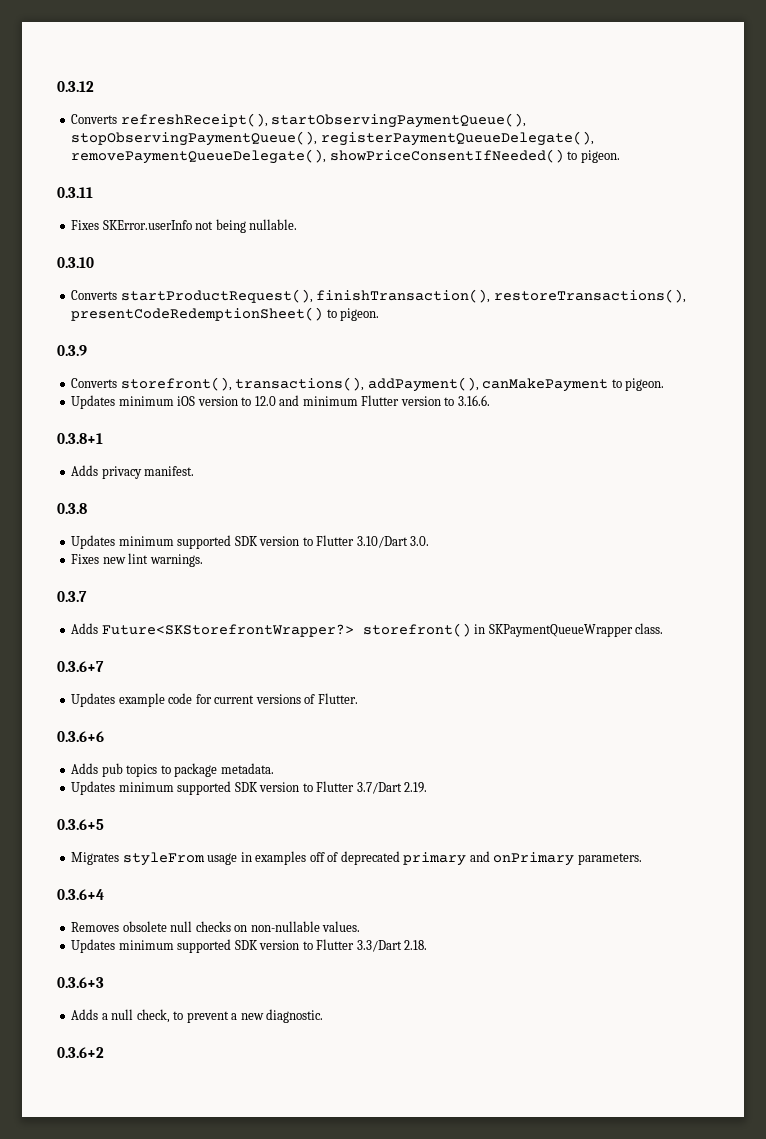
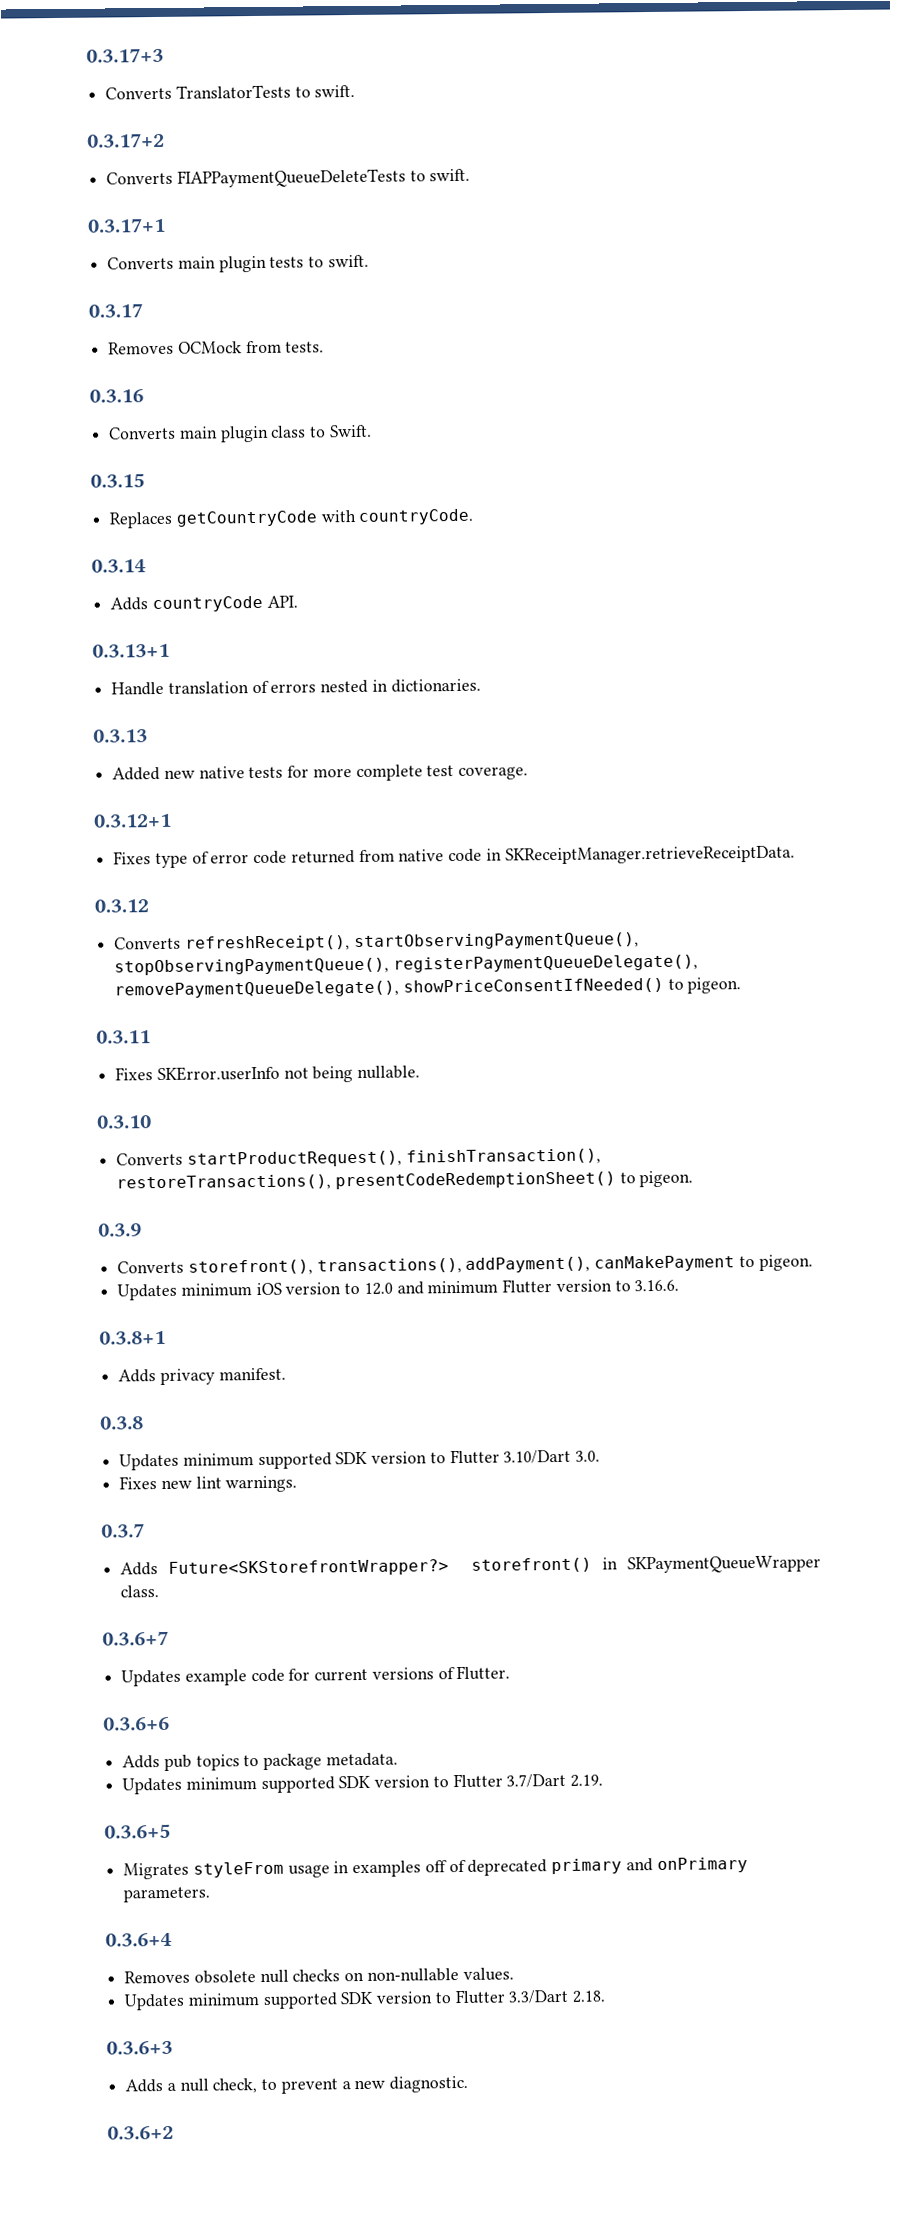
+ 0.3.17+3
+ Converts TranslatorTests to swift.
+ 0.3.17+2
+ Converts FIAPPaymentQueueDeleteTests to swift.
+ 0.3.17+1
+ Converts main plugin tests to swift.
+ 0.3.17
+ Removes OCMock from tests.
+ 0.3.16
+ Converts main plugin class to Swift.
+ 0.3.15
+ Replaces getCountryCode with countryCode.
+ 0.3.14
+ Adds countryCode API.
+ 0.3.13+1
+ Handle translation of errors nested in dictionaries.
+ 0.3.13
+ Added new native tests for more complete test coverage.
+ 0.3.12+1
+ Fixes type of error code returned from native code in SKReceiptManager.retrieveReceiptData.

